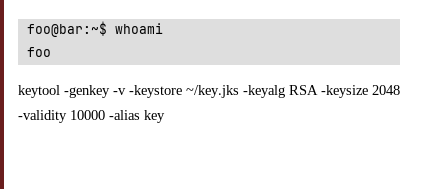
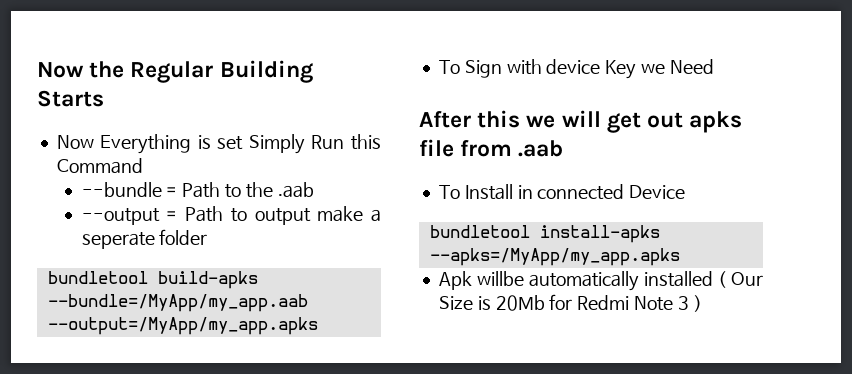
- foo@bar:~$ whoami
- foo
- keytool -genkey -v -keystore ~/key.jks -keyalg RSA -keysize 2048 -validity 10000 -alias key
+ Now the Regular Building Starts
+ Now Everything is set Simply Run this Command
+ --bundle = Path to the .aab
+ --output = Path to output make a seperate folder
+ bundletool build-apks --bundle=/MyApp/my_app.aab --output=/MyApp/my_app.apks
+ To Sign with device Key we Need
+ After this we will get out apks file from .aab
+ To Install in connected Device
+ bundletool install-apks --apks=/MyApp/my_app.apks
+ Apk willbe automatically installed ( Our Size is 20Mb for Redmi Note 3 )

